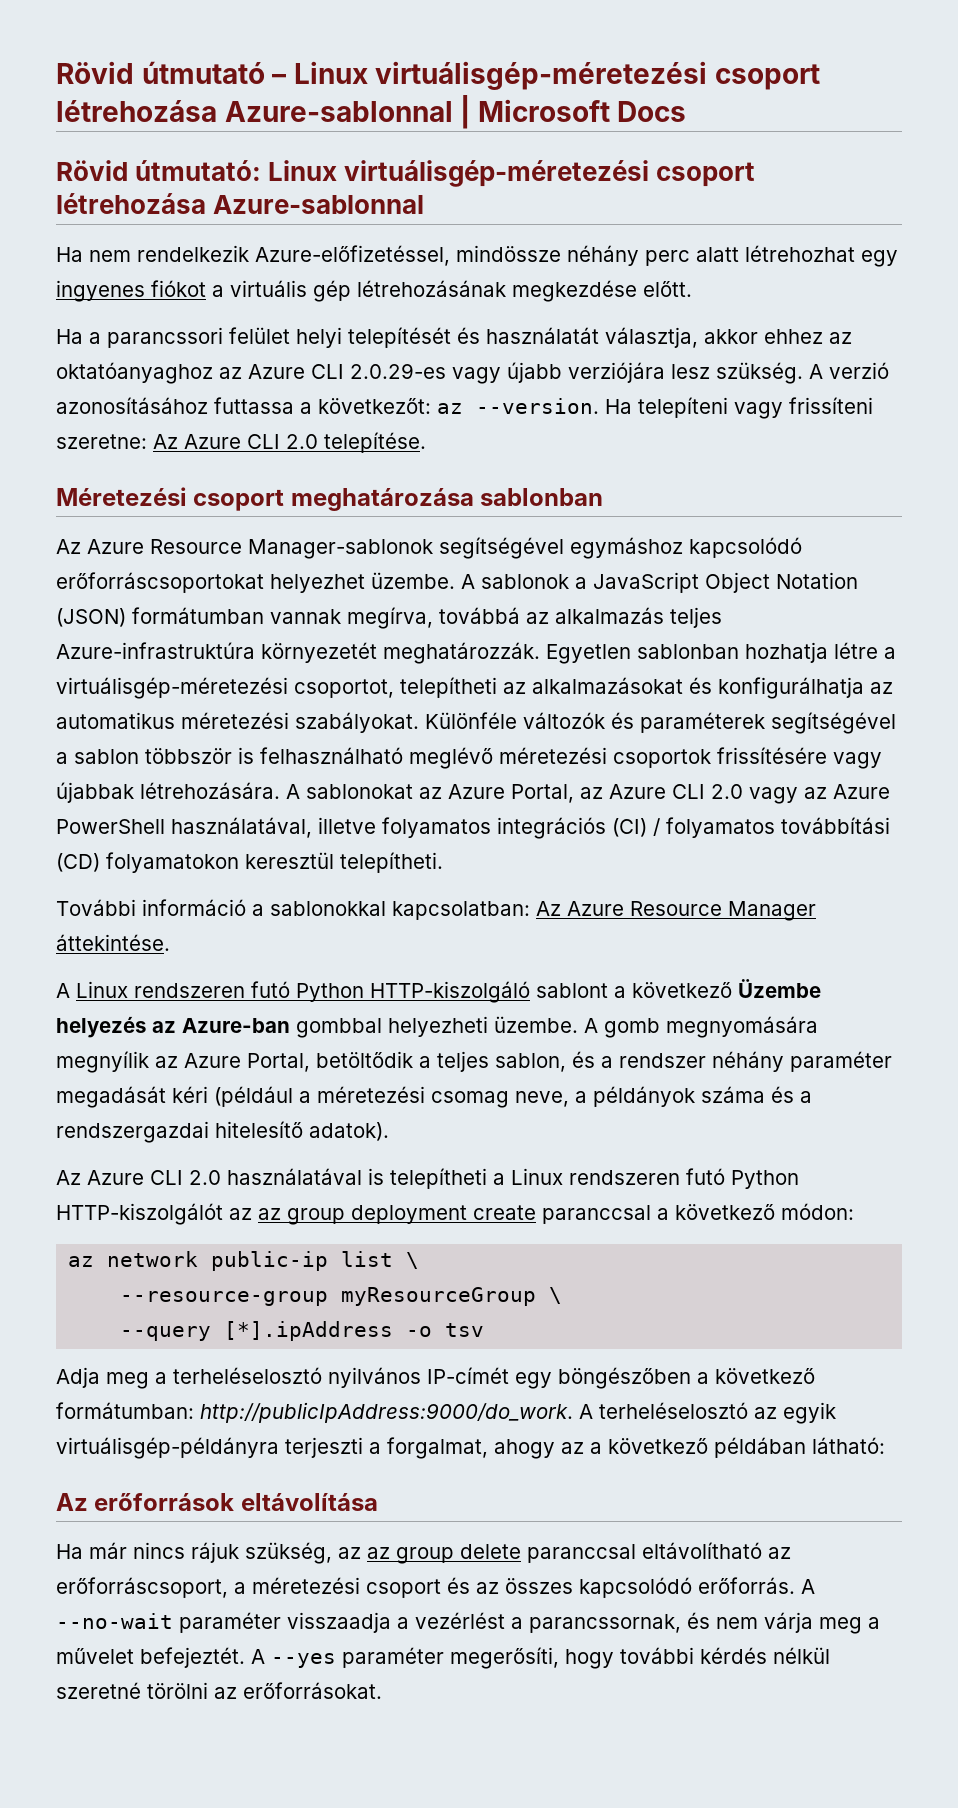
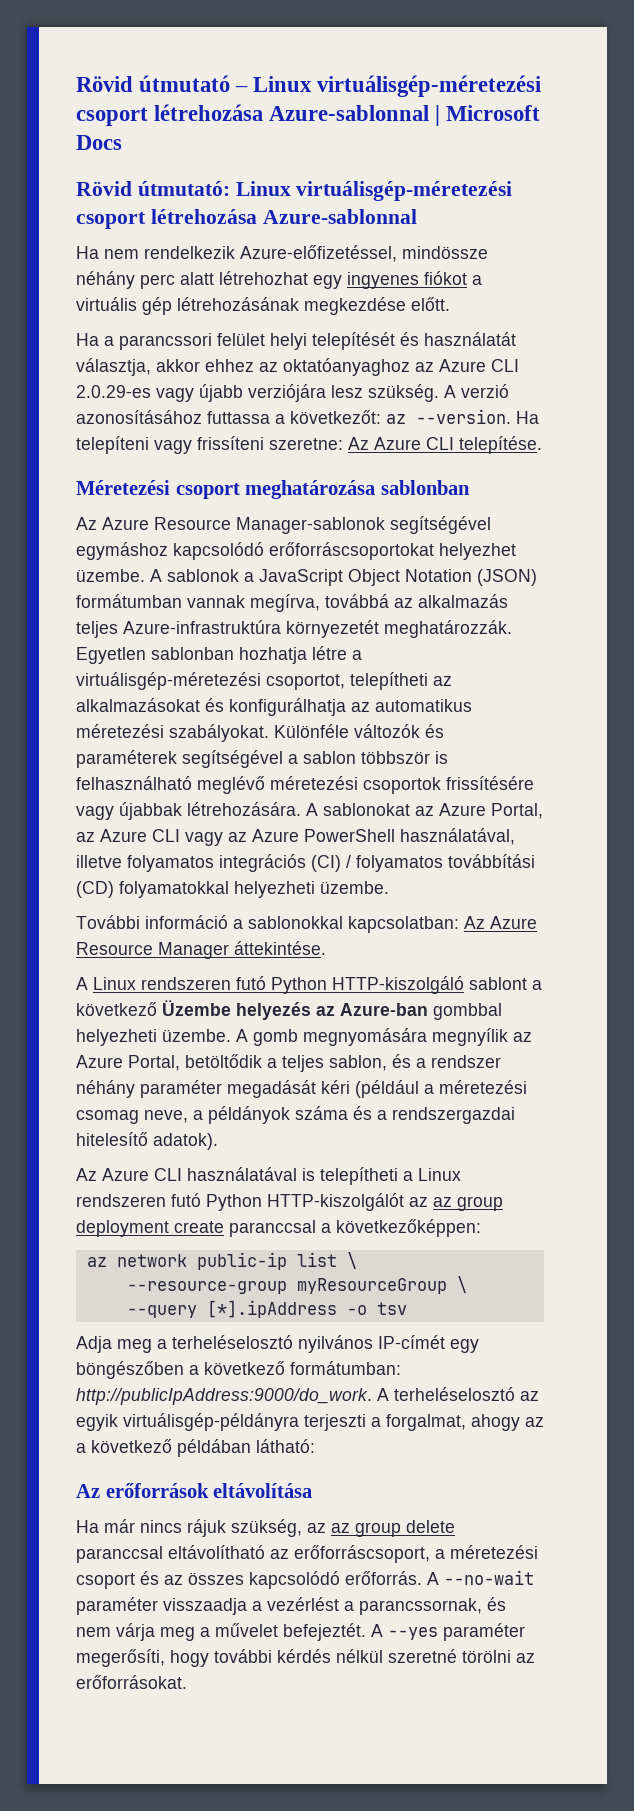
- Ha telepíteni vagy frissíteni szeretne: Az Azure CLI 2.0 telepítése.
+ Ha telepíteni vagy frissíteni szeretne: Az Azure CLI telepítése.
- A sablonokat az Azure Portal, az Azure CLI 2.0 vagy az Azure PowerShell használatával, illetve folyamatos integrációs (CI) / folyamatos továbbítási (CD) folyamatokon keresztül telepítheti.
+ A sablonokat az Azure Portal, az Azure CLI vagy az Azure PowerShell használatával, illetve folyamatos integrációs (CI) / folyamatos továbbítási (CD) folyamatokkal helyezheti üzembe.
- Az Azure CLI 2.0 használatával is telepítheti a Linux rendszeren futó Python HTTP-kiszolgálót az az group deployment create paranccsal a következő módon:
+ Az Azure CLI használatával is telepítheti a Linux rendszeren futó Python HTTP-kiszolgálót az az group deployment create paranccsal a következőképpen:

